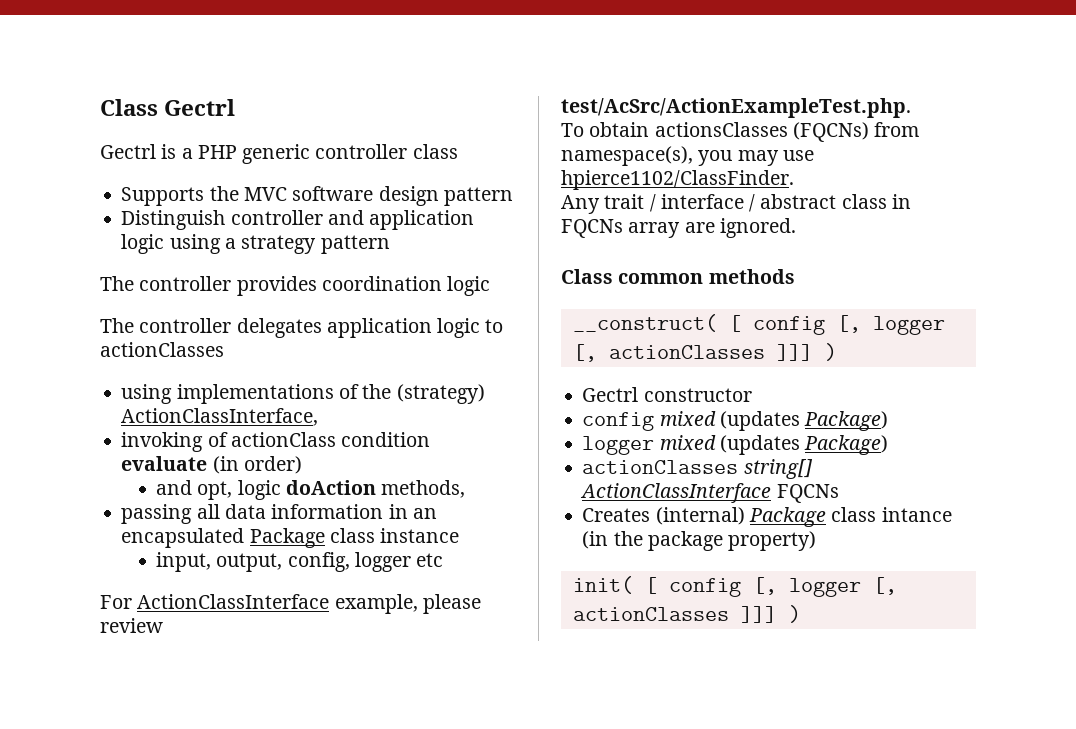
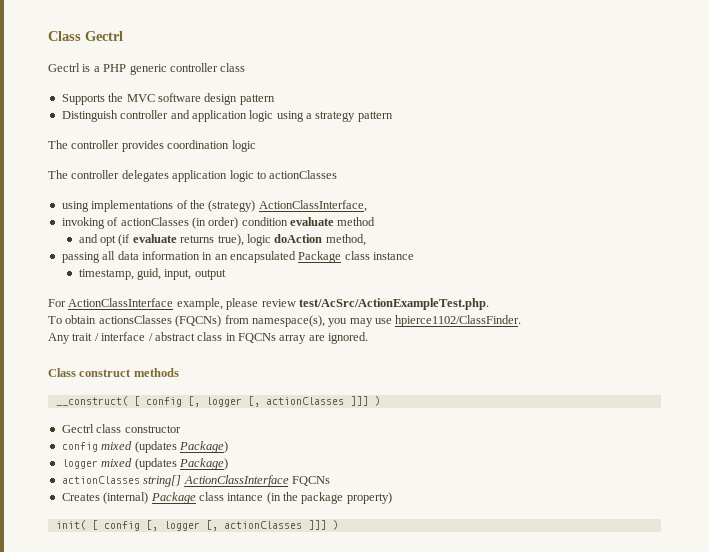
- invoking of actionClass condition evaluate (in order)
- and opt, logic doAction methods,
+ invoking of actionClasses (in order) condition evaluate method
+ and opt (if evaluate returns true), logic doAction method,
- input, output, config, logger etc
+ timestamp, guid, input, output
- Class common methods
+ Class construct methods
- Gectrl constructor
+ Gectrl class constructor

